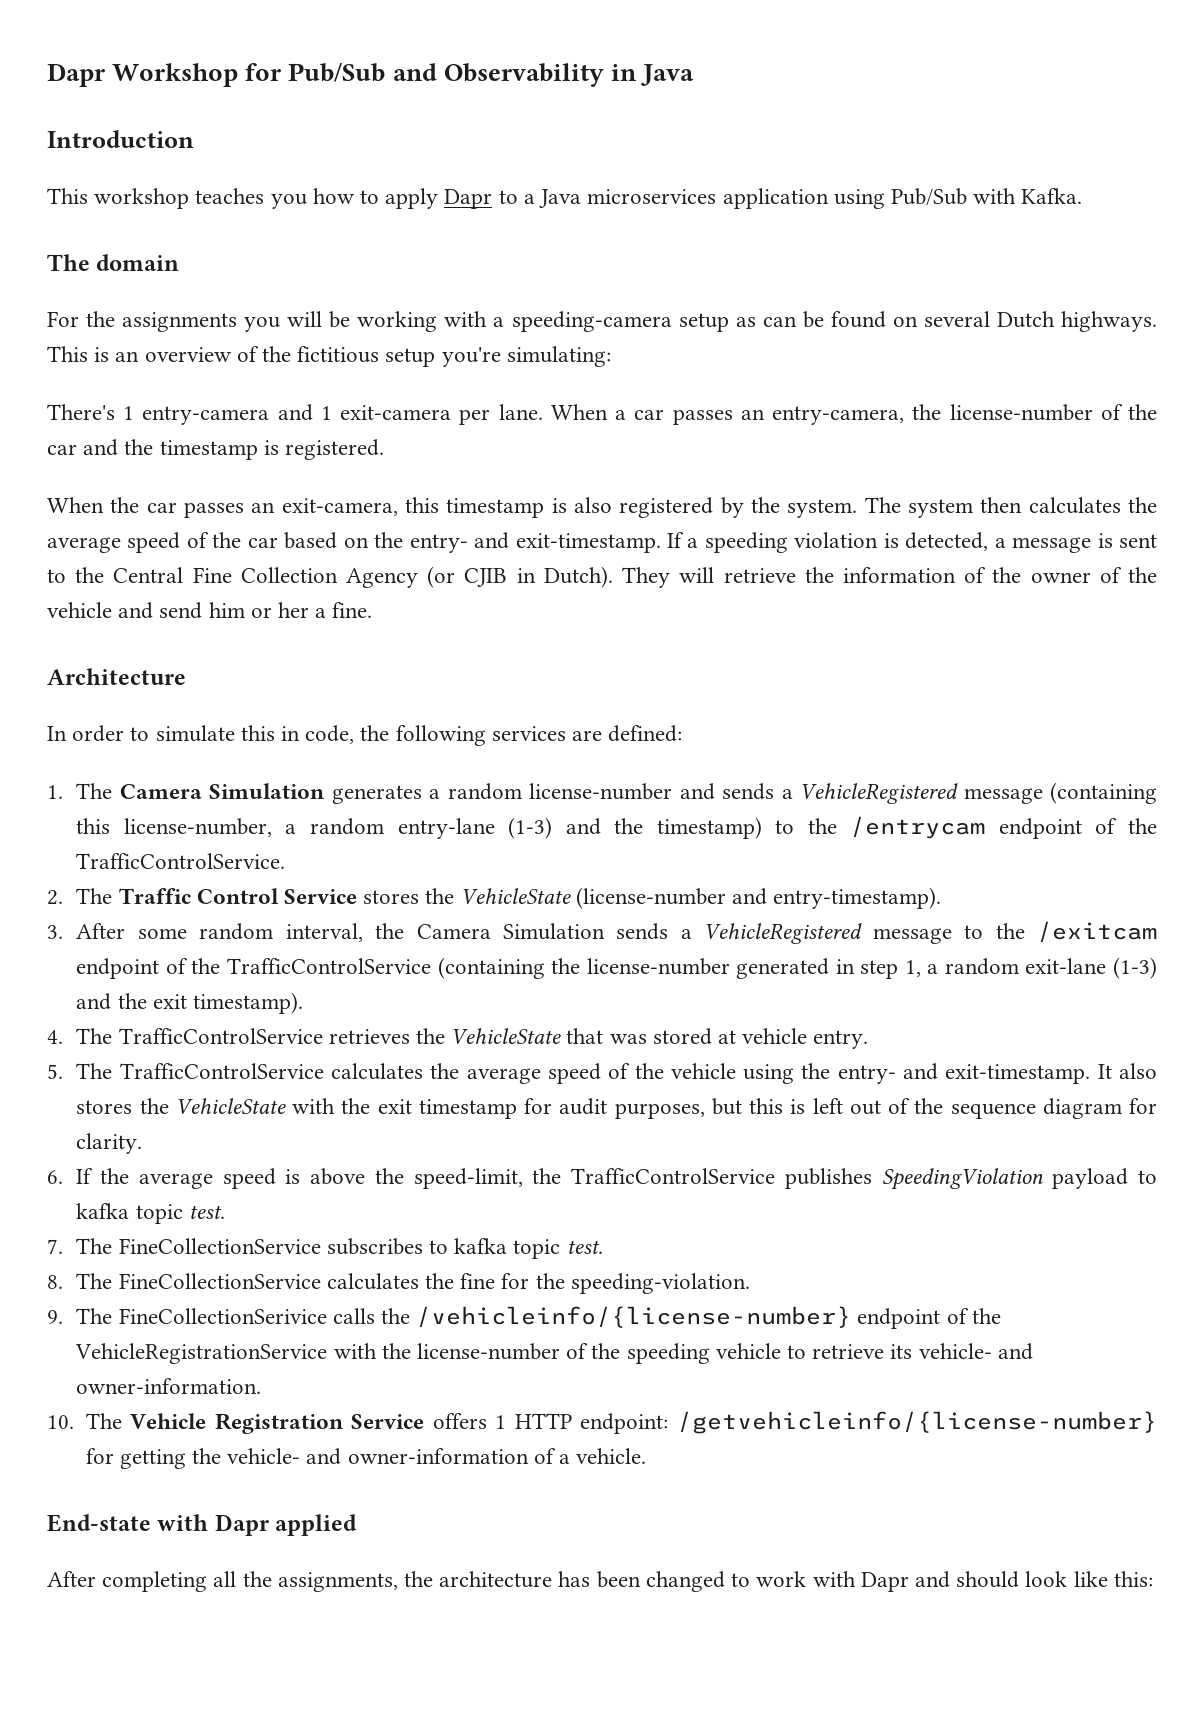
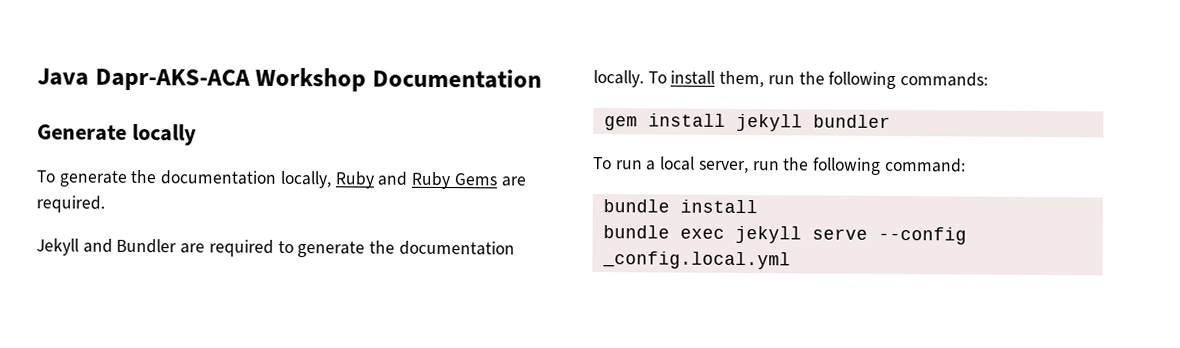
- Dapr Workshop for Pub/Sub and Observability in Java
- Introduction
- This workshop teaches you how to apply Dapr to a Java microservices application using Pub/Sub with Kafka.
- The domain
- For the assignments you will be working with a speeding-camera setup as can be found on several Dutch highways. This is an overview of the fictitious setup you're simulating:
- There's 1 entry-camera and 1 exit-camera per lane. When a car passes an entry-camera, the license-number of the car and the timestamp is registered.
- When the car passes an exit-camera, this timestamp is also registered by the system. The system then calculates the average speed of the car based on the entry- and exit-timestamp. If a speeding violation is detected, a message is sent to the Central Fine Collection Agency (or CJIB in Dutch). They will retrieve the information of the owner of the vehicle and send him or her a fine.
- Architecture
- In order to simulate this in code, the following services are defined:
- 1. The Camera Simulation generates a random license-number and sends a VehicleRegistered message (containing this license-number, a random entry-lane (1-3) and the timestamp) to the /entrycam endpoint of the TrafficControlService.
- 2. The Traffic Control Service stores the VehicleState (license-number and entry-timestamp).
- 3. After some random interval, the Camera Simulation sends a VehicleRegistered message to the /exitcam endpoint of the TrafficControlService (containing the license-number generated in step 1, a random exit-lane (1-3) and the exit timestamp).
- 4. The TrafficControlService retrieves the VehicleState that was stored at vehicle entry.
- 5. The TrafficControlService calculates the average speed of the vehicle using the entry- and exit-timestamp. It also stores the VehicleState with the exit timestamp for audit purposes, but this is left out of the sequence diagram for clarity.
- 6. If the average speed is above the speed-limit, the TrafficControlService publishes SpeedingViolation payload to kafka topic test.
- 7. The FineCollectionService subscribes to kafka topic test.
- 8. The FineCollectionService calculates the fine for the speeding-violation.
- 9. The FineCollectionSerivice calls the /vehicleinfo/{license-number} endpoint of the VehicleRegistrationService with the license-number of the speeding vehicle to retrieve its vehicle- and owner-information.
- 10. The Vehicle Registration Service offers 1 HTTP endpoint: /getvehicleinfo/{license-number} for getting the vehicle- and owner-information of a vehicle.
- End-state with Dapr applied
- After completing all the assignments, the architecture has been changed to work with Dapr and should look like this:
+ Java Dapr-AKS-ACA Workshop Documentation
+ Generate locally
+ To generate the documentation locally, Ruby and Ruby Gems are required.
+ Jekyll and Bundler are required to generate the documentation locally. To install them, run the following commands:
+ gem install jekyll bundler
+ To run a local server, run the following command:
+ bundle install
+ bundle exec jekyll serve --config _config.local.yml

